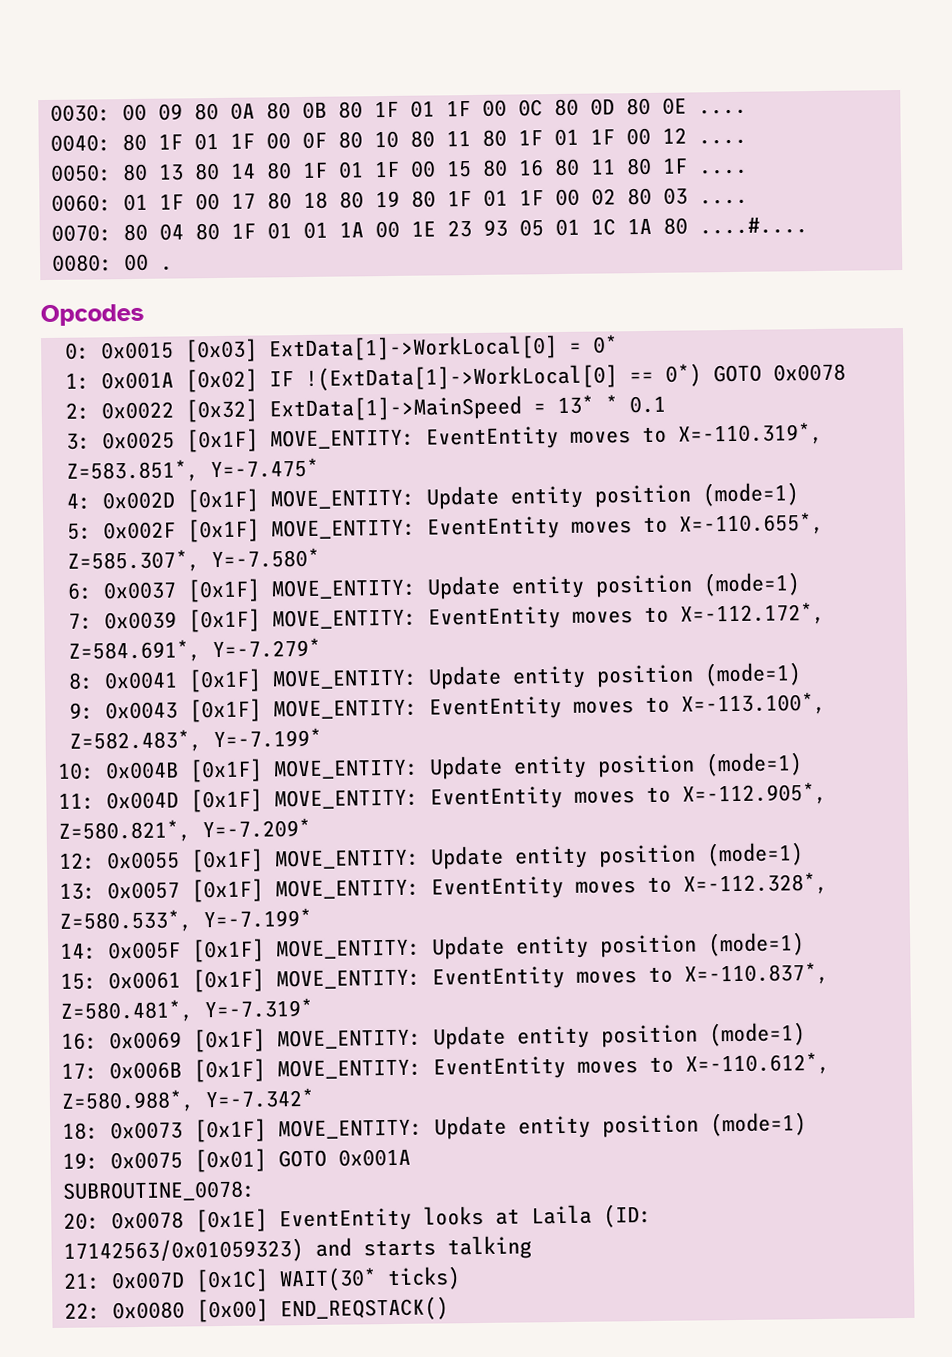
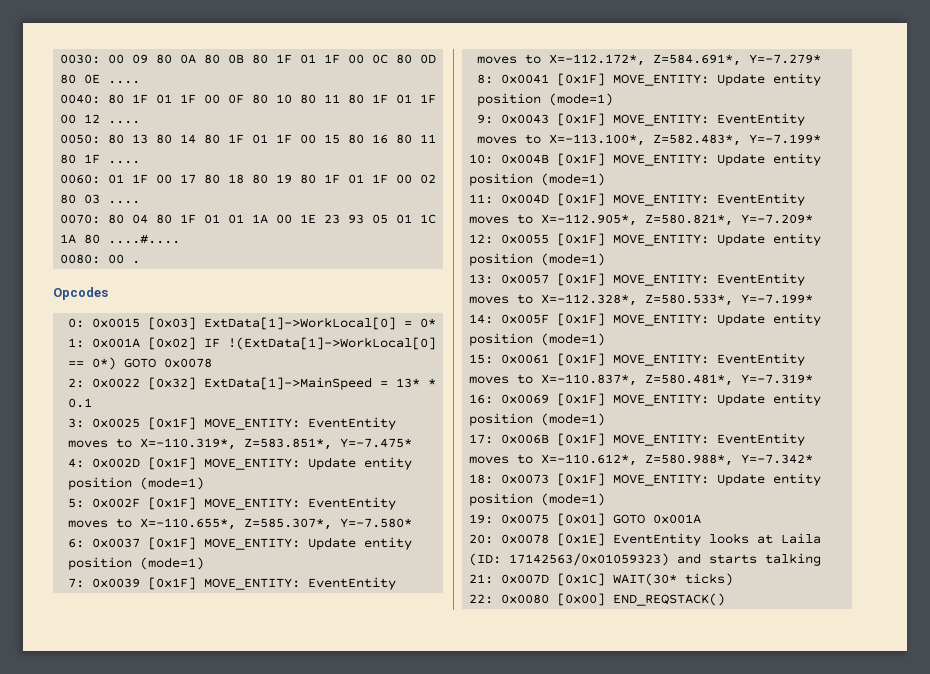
- SUBROUTINE_0078:

